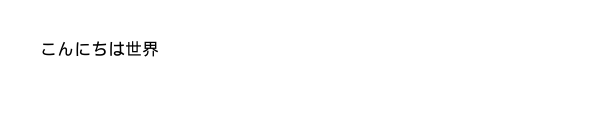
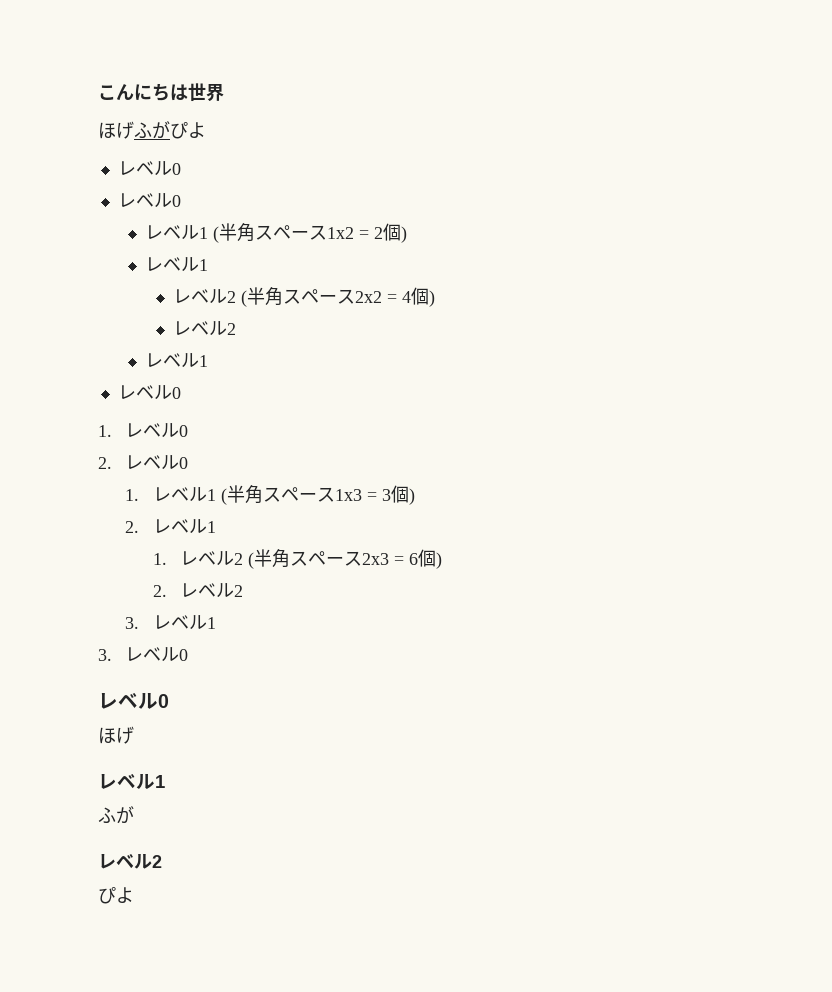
+ ほげふがぴよ
+ レベル0
+ レベル0
+ レベル1 (半角スペース1x2 = 2個)
+ レベル1
+ レベル2 (半角スペース2x2 = 4個)
+ レベル2
+ レベル1
+ レベル0
+ 1.レベル0
+ 2.レベル0
+ 1.レベル1 (半角スペース1x3 = 3個)
+ 2.レベル1
+ 1.レベル2 (半角スペース2x3 = 6個)
+ 2.レベル2
+ 3.レベル1
+ 3.レベル0
+ レベル0
+ ほげ
+ レベル1
+ ふが
+ レベル2
+ ぴよ

